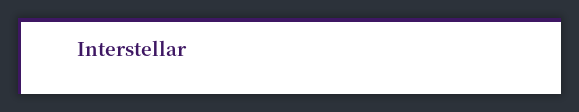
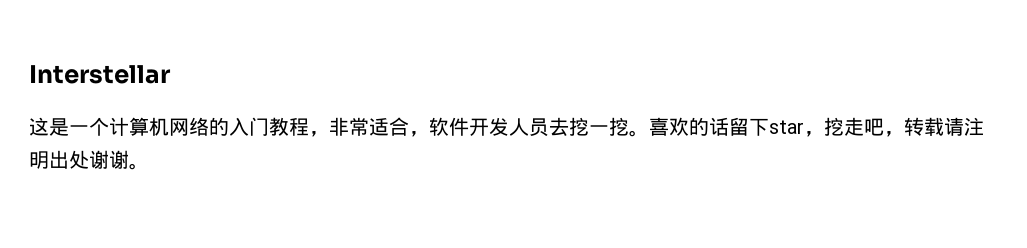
+ 这是一个计算机网络的入门教程，非常适合，软件开发人员去挖一挖。喜欢的话留下star，挖走吧，转载请注明出处谢谢。

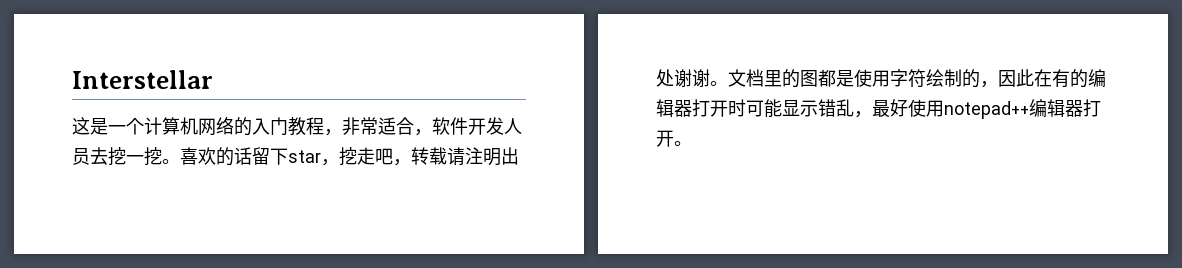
+ 文档里的图都是使用字符绘制的，因此在有的编辑器打开时可能显示错乱，最好使用notepad++编辑器打开。

